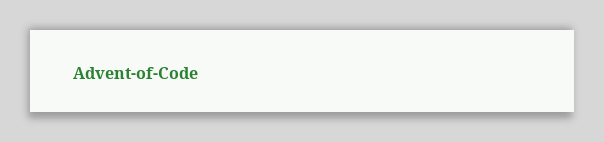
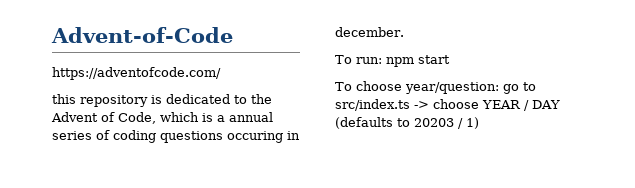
+ https://adventofcode.com/
+ this repository is dedicated to the Advent of Code, which is a annual series of coding questions occuring in december.
+ To run: npm start
+ To choose year/question: go to src/index.ts -> choose YEAR / DAY (defaults to 20203 / 1)

